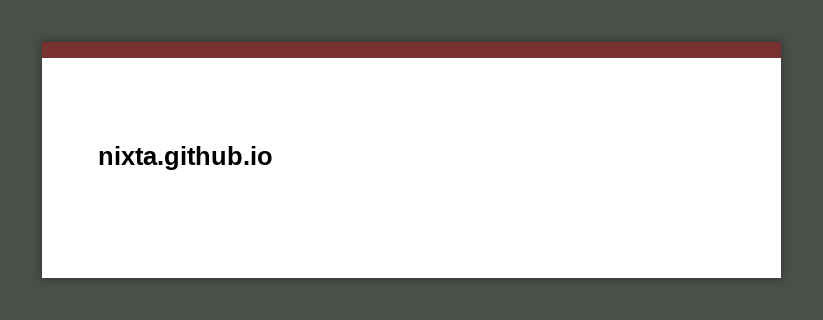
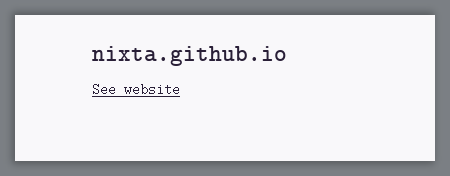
+ See website

